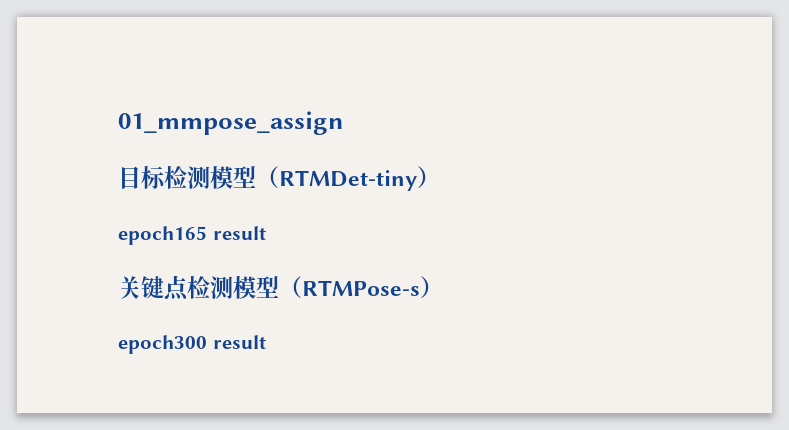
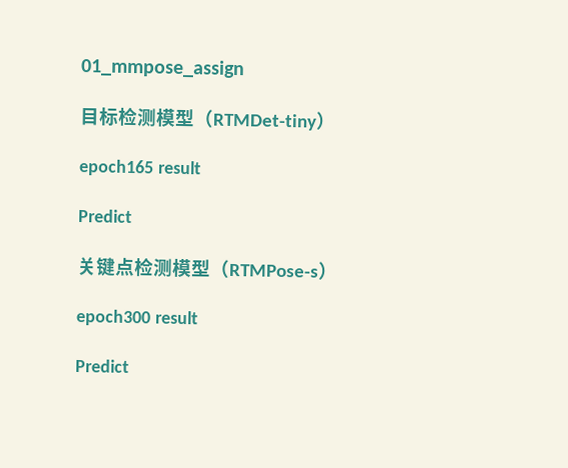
  epoch165 result
+ Predict
  epoch300 result
+ Predict

